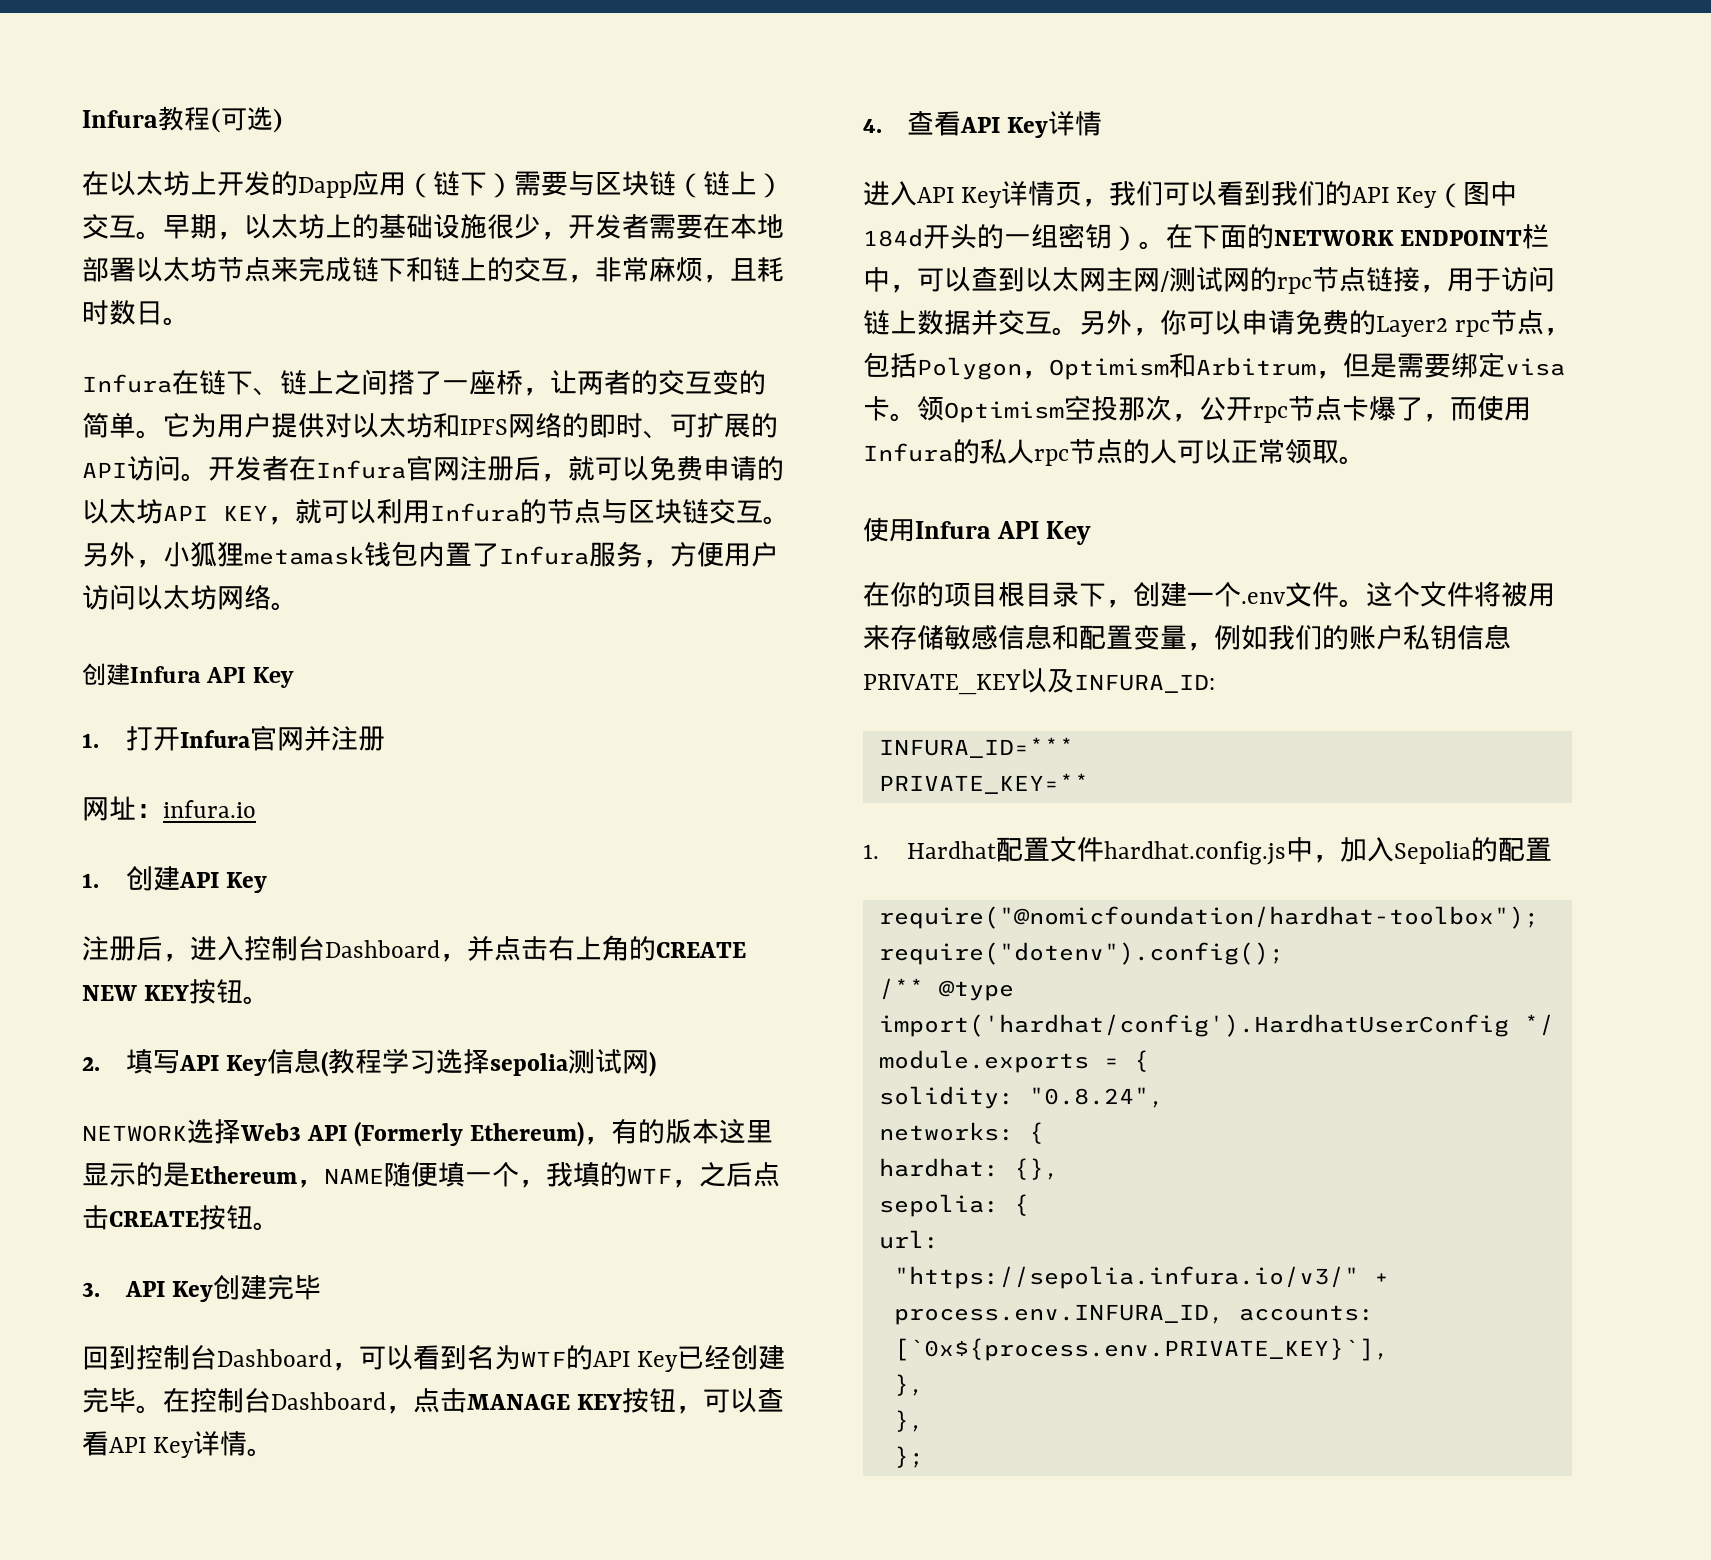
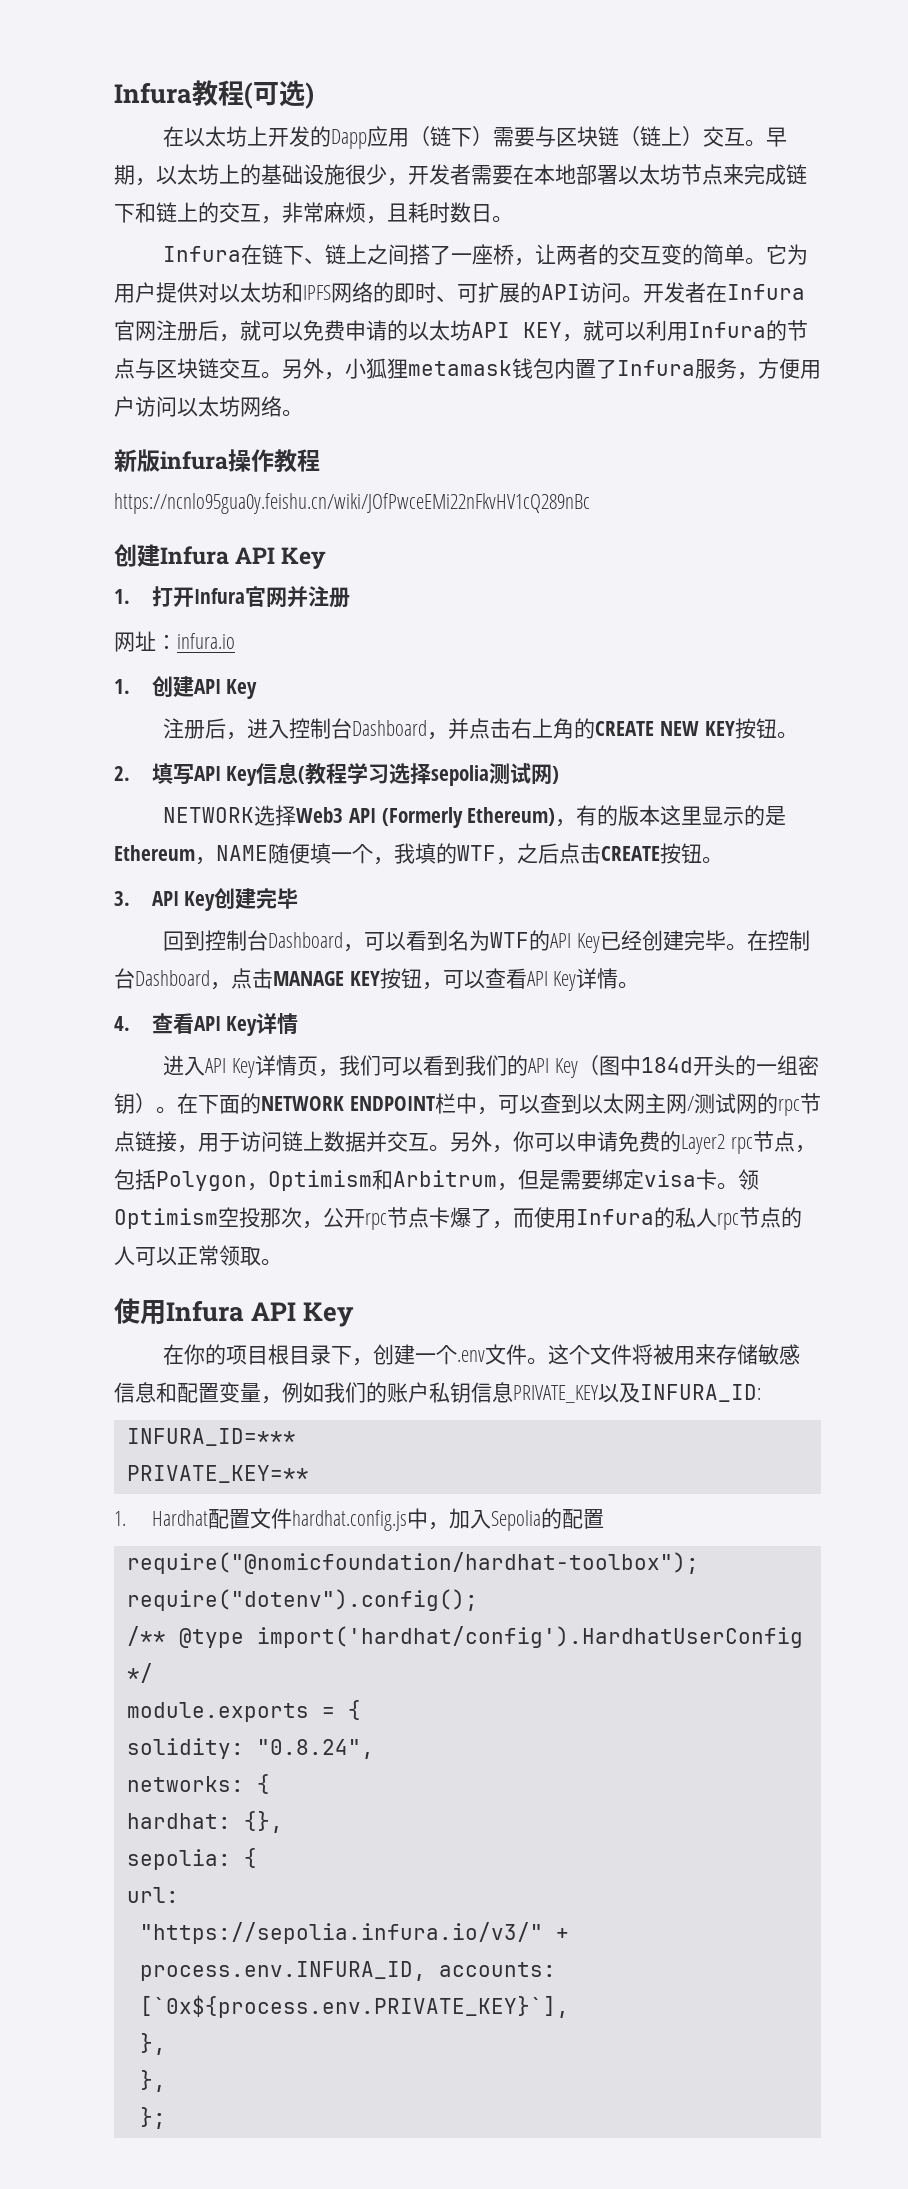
+ 新版infura操作教程
+ https://ncnlo95gua0y.feishu.cn/wiki/JOfPwceEMi22nFkvHV1cQ289nBc

